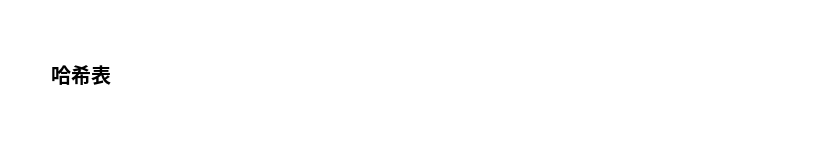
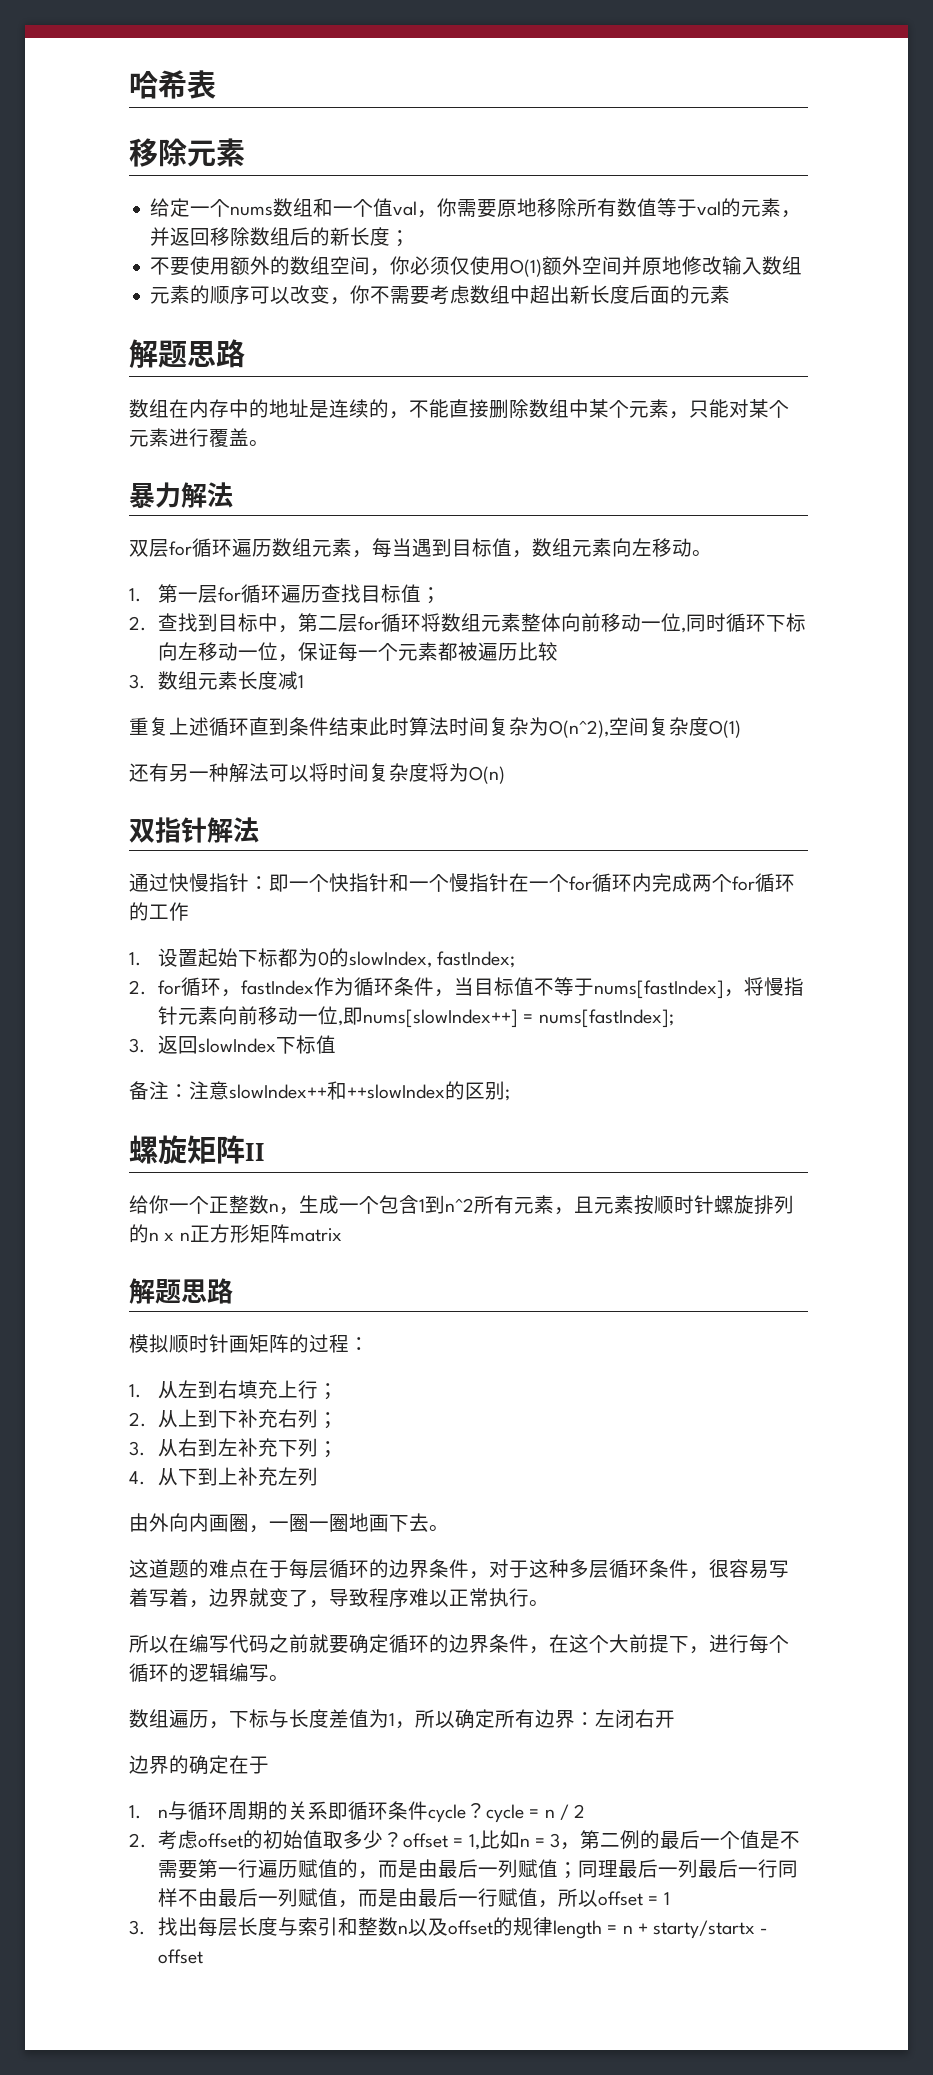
+ 移除元素
+ 给定一个nums数组和一个值val，你需要原地移除所有数值等于val的元素，并返回移除数组后的新长度；
+ 不要使用额外的数组空间，你必须仅使用O(1)额外空间并原地修改输入数组
+ 元素的顺序可以改变，你不需要考虑数组中超出新长度后面的元素
+ 解题思路
+ 数组在内存中的地址是连续的，不能直接删除数组中某个元素，只能对某个元素进行覆盖。
+ 暴力解法
+ 双层for循环遍历数组元素，每当遇到目标值，数组元素向左移动。
+ 1.第一层for循环遍历查找目标值；
+ 2.查找到目标中，第二层for循环将数组元素整体向前移动一位,同时循环下标向左移动一位，保证每一个元素都被遍历比较
+ 3.数组元素长度减1
+ 重复上述循环直到条件结束此时算法时间复杂为O(n^2),空间复杂度O(1)
+ 还有另一种解法可以将时间复杂度将为O(n)
+ 双指针解法
+ 通过快慢指针：即一个快指针和一个慢指针在一个for循环内完成两个for循环的工作
+ 1.设置起始下标都为0的slowIndex, fastIndex;
+ 2. for循环，fastIndex作为循环条件，当目标值不等于nums[fastIndex]，将慢指针元素向前移动一位,即nums[slowIndex++] = nums[fastIndex];
+ 3.返回slowIndex下标值
+ 备注：注意slowIndex++和++slowIndex的区别;
+ 螺旋矩阵II
+ 给你一个正整数n，生成一个包含1到n^2所有元素，且元素按顺时针螺旋排列的n x n正方形矩阵matrix
+ 解题思路
+ 模拟顺时针画矩阵的过程：
+ 1.从左到右填充上行；
+ 2.从上到下补充右列；
+ 3.从右到左补充下列；
+ 4.从下到上补充左列
+ 由外向内画圈，一圈一圈地画下去。
+ 这道题的难点在于每层循环的边界条件，对于这种多层循环条件，很容易写着写着，边界就变了，导致程序难以正常执行。
+ 所以在编写代码之前就要确定循环的边界条件，在这个大前提下，进行每个循环的逻辑编写。
+ 数组遍历，下标与长度差值为1，所以确定所有边界：左闭右开
+ 边界的确定在于
+ 1. n与循环周期的关系即循环条件cycle？cycle = n / 2
+ 2.考虑offset的初始值取多少？offset = 1,比如n = 3，第二例的最后一个值是不需要第一行遍历赋值的，而是由最后一列赋值；同理最后一列最后一行同样不由最后一列赋值，而是由最后一行赋值，所以offset = 1
+ 3.找出每层长度与索引和整数n以及offset的规律length = n + starty/startx - offset

